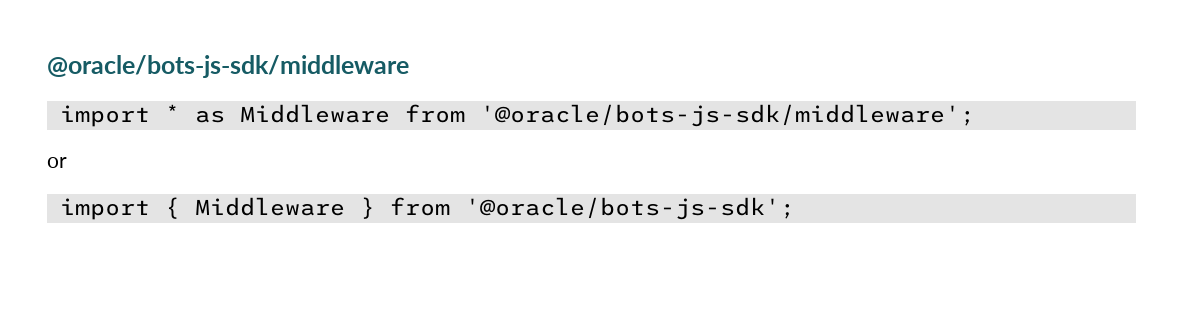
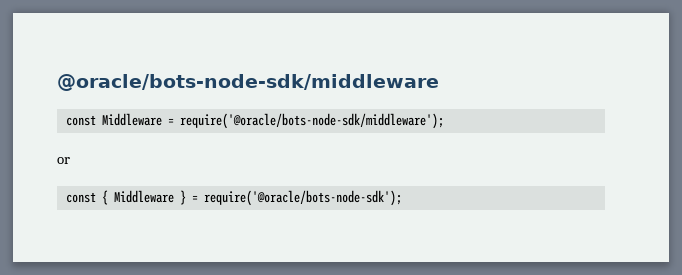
- @oracle/bots-js-sdk/middleware
- import * as Middleware from '@oracle/bots-js-sdk/middleware';
+ @oracle/bots-node-sdk/middleware
+ const Middleware = require('@oracle/bots-node-sdk/middleware');
- import { Middleware } from '@oracle/bots-js-sdk';
+ const { Middleware } = require('@oracle/bots-node-sdk');

